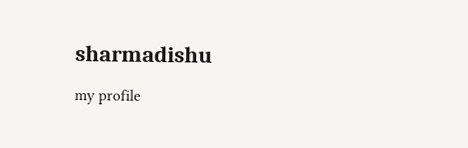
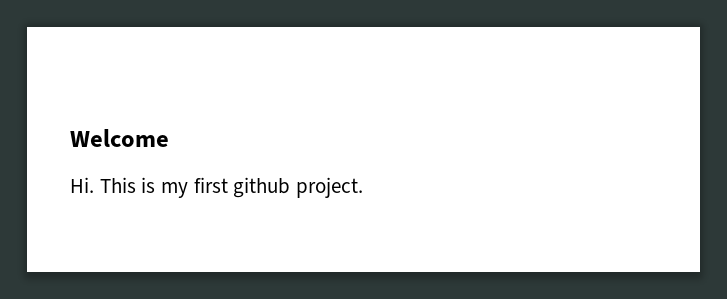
- sharmadishu
- my profile
+ Welcome
+ Hi. This is my first github project.

